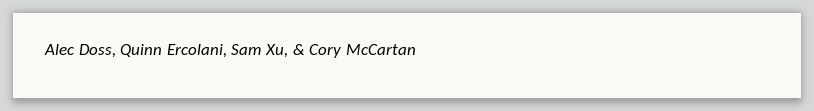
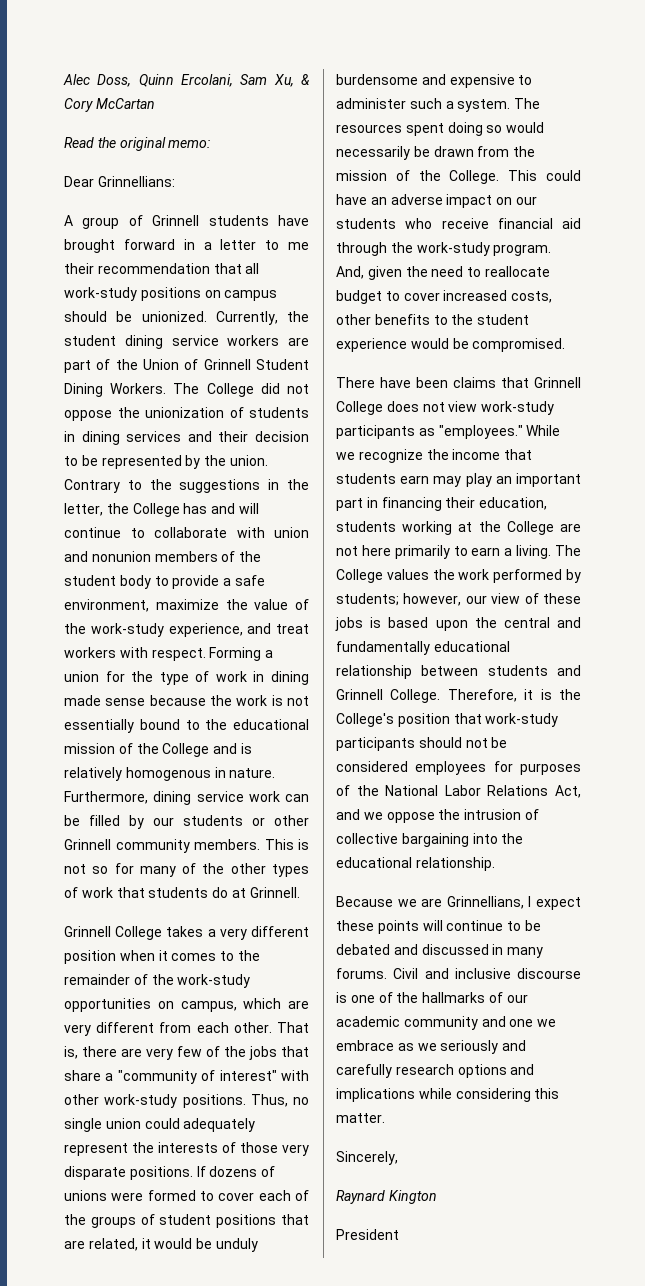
+ Read the original memo:
+ Dear Grinnellians:
+ A group of Grinnell students have brought forward in a letter to me their recommendation that all work-study positions on campus should be unionized. Currently, the student dining service workers are part of the Union of Grinnell Student Dining Workers. The College did not oppose the unionization of students in dining services and their decision to be represented by the union. Contrary to the suggestions in the letter, the College has and will continue to collaborate with union and nonunion members of the student body to provide a safe environment, maximize the value of the work-study experience, and treat workers with respect. Forming a union for the type of work in dining made sense because the work is not essentially bound to the educational mission of the College and is relatively homogenous in nature. Furthermore, dining service work can be filled by our students or other Grinnell community members. This is not so for many of the other types of work that students do at Grinnell.
+ Grinnell College takes a very different position when it comes to the remainder of the work-study opportunities on campus, which are very different from each other. That is, there are very few of the jobs that share a "community of interest" with other work-study positions. Thus, no single union could adequately represent the interests of those very disparate positions. If dozens of unions were formed to cover each of the groups of student positions that are related, it would be unduly burdensome and expensive to administer such a system. The resources spent doing so would necessarily be drawn from the mission of the College. This could have an adverse impact on our students who receive financial aid through the work-study program. And, given the need to reallocate budget to cover increased costs, other benefits to the student experience would be compromised.
+ There have been claims that Grinnell College does not view work-study participants as "employees." While we recognize the income that students earn may play an important part in financing their education, students working at the College are not here primarily to earn a living. The College values the work performed by students; however, our view of these jobs is based upon the central and fundamentally educational relationship between students and Grinnell College. Therefore, it is the College's position that work-study participants should not be considered employees for purposes of the National Labor Relations Act, and we oppose the intrusion of collective bargaining into the educational relationship.
+ Because we are Grinnellians, I expect these points will continue to be debated and discussed in many forums. Civil and inclusive discourse is one of the hallmarks of our academic community and one we embrace as we seriously and carefully research options and implications while considering this matter.
+ Sincerely,
+ Raynard Kington
+ President

